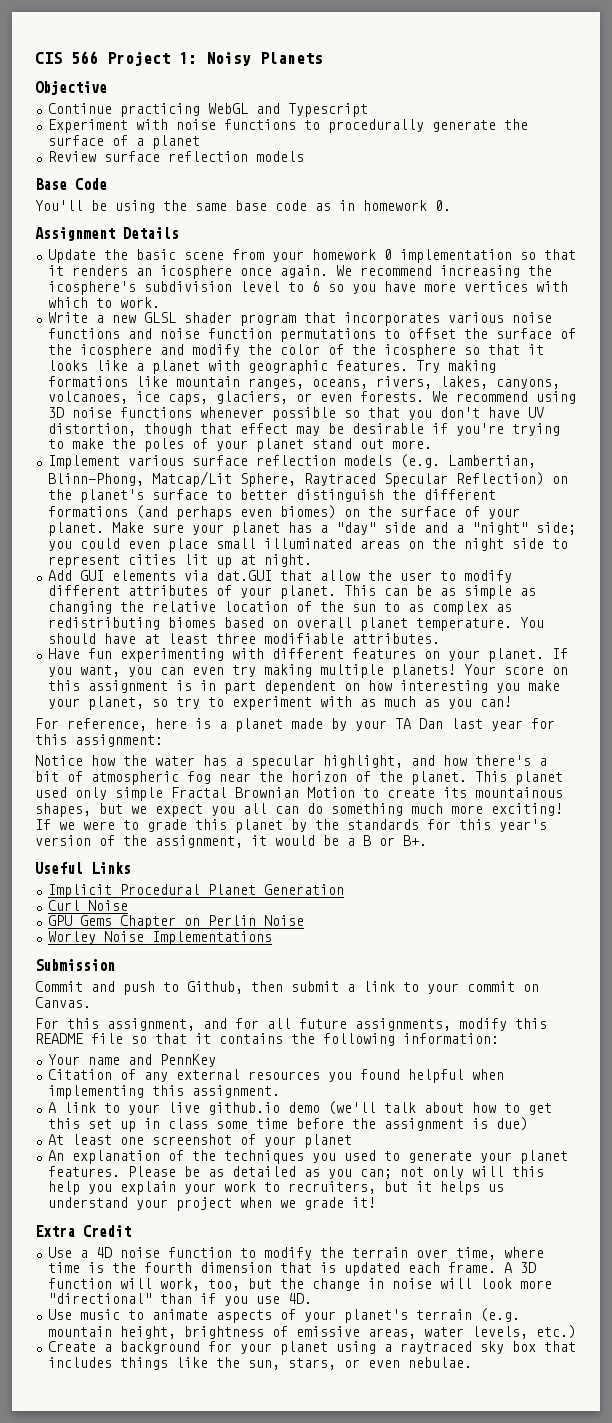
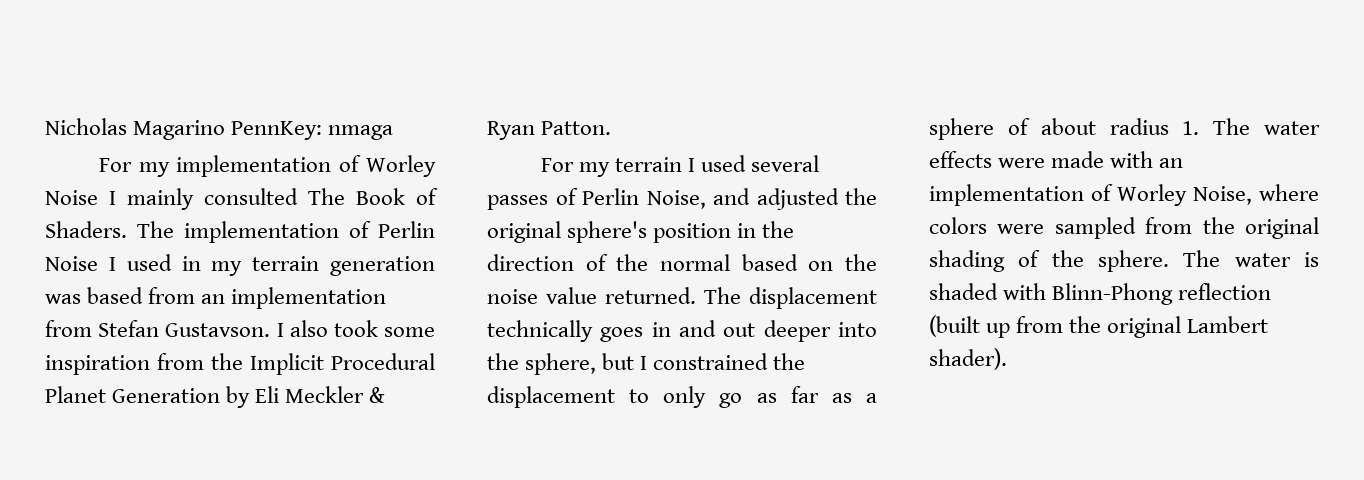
- CIS 566 Project 1: Noisy Planets
- Objective
- Continue practicing WebGL and Typescript
- Experiment with noise functions to procedurally generate the surface of a planet
- Review surface reflection models
- Base Code
- You'll be using the same base code as in homework 0.
- Assignment Details
- Update the basic scene from your homework 0 implementation so that it renders an icosphere once again. We recommend increasing the icosphere's subdivision level to 6 so you have more vertices with which to work.
- Write a new GLSL shader program that incorporates various noise functions and noise function permutations to offset the surface of the icosphere and modify the color of the icosphere so that it looks like a planet with geographic features. Try making formations like mountain ranges, oceans, rivers, lakes, canyons, volcanoes, ice caps, glaciers, or even forests. We recommend using 3D noise functions whenever possible so that you don't have UV distortion, though that effect may be desirable if you're trying to make the poles of your planet stand out more.
- Implement various surface reflection models (e.g. Lambertian, Blinn-Phong, Matcap/Lit Sphere, Raytraced Specular Reflection) on the planet's surface to better distinguish the different formations (and perhaps even biomes) on the surface of your planet. Make sure your planet has a "day" side and a "night" side; you could even place small illuminated areas on the night side to represent cities lit up at night.
- Add GUI elements via dat.GUI that allow the user to modify different attributes of your planet. This can be as simple as changing the relative location of the sun to as complex as redistributing biomes based on overall planet temperature. You should have at least three modifiable attributes.
- Have fun experimenting with different features on your planet. If you want, you can even try making multiple planets! Your score on this assignment is in part dependent on how interesting you make your planet, so try to experiment with as much as you can!
- For reference, here is a planet made by your TA Dan last year for this assignment:
- Notice how the water has a specular highlight, and how there's a bit of atmospheric fog near the horizon of the planet. This planet used only simple Fractal Brownian Motion to create its mountainous shapes, but we expect you all can do something much more exciting! If we were to grade this planet by the standards for this year's version of the assignment, it would be a B or B+.
- Useful Links
- Implicit Procedural Planet Generation
- Curl Noise
- GPU Gems Chapter on Perlin Noise
- Worley Noise Implementations
- Submission
- Commit and push to Github, then submit a link to your commit on Canvas.
- For this assignment, and for all future assignments, modify this README file so that it contains the following information:
- Your name and PennKey
- Citation of any external resources you found helpful when implementing this assignment.
- A link to your live github.io demo (we'll talk about how to get this set up in class some time before the assignment is due)
- At least one screenshot of your planet
- An explanation of the techniques you used to generate your planet features. Please be as detailed as you can; not only will this help you explain your work to recruiters, but it helps us understand your project when we grade it!
- Extra Credit
- Use a 4D noise function to modify the terrain over time, where time is the fourth dimension that is updated each frame. A 3D function will work, too, but the change in noise will look more "directional" than if you use 4D.
- Use music to animate aspects of your planet's terrain (e.g. mountain height, brightness of emissive areas, water levels, etc.)
- Create a background for your planet using a raytraced sky box that includes things like the sun, stars, or even nebulae.
+ Nicholas Magarino PennKey: nmaga
+ For my implementation of Worley Noise I mainly consulted The Book of Shaders. The implementation of Perlin Noise I used in my terrain generation was based from an implementation from Stefan Gustavson. I also took some inspiration from the Implicit Procedural Planet Generation by Eli Meckler & Ryan Patton.
+ For my terrain I used several passes of Perlin Noise, and adjusted the original sphere's position in the direction of the normal based on the noise value returned. The displacement technically goes in and out deeper into the sphere, but I constrained the displacement to only go as far as a sphere of about radius 1. The water effects were made with an implementation of Worley Noise, where colors were sampled from the original shading of the sphere. The water is shaded with Blinn-Phong reflection (built up from the original Lambert shader).

